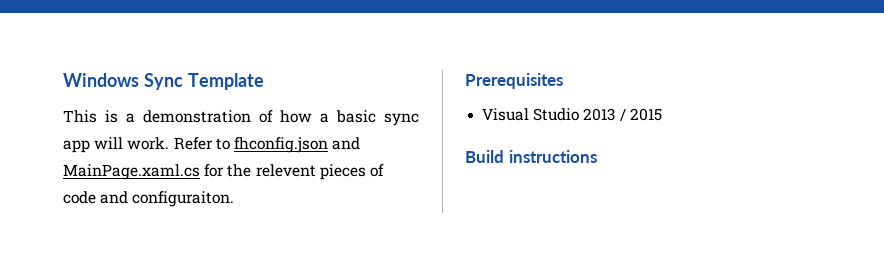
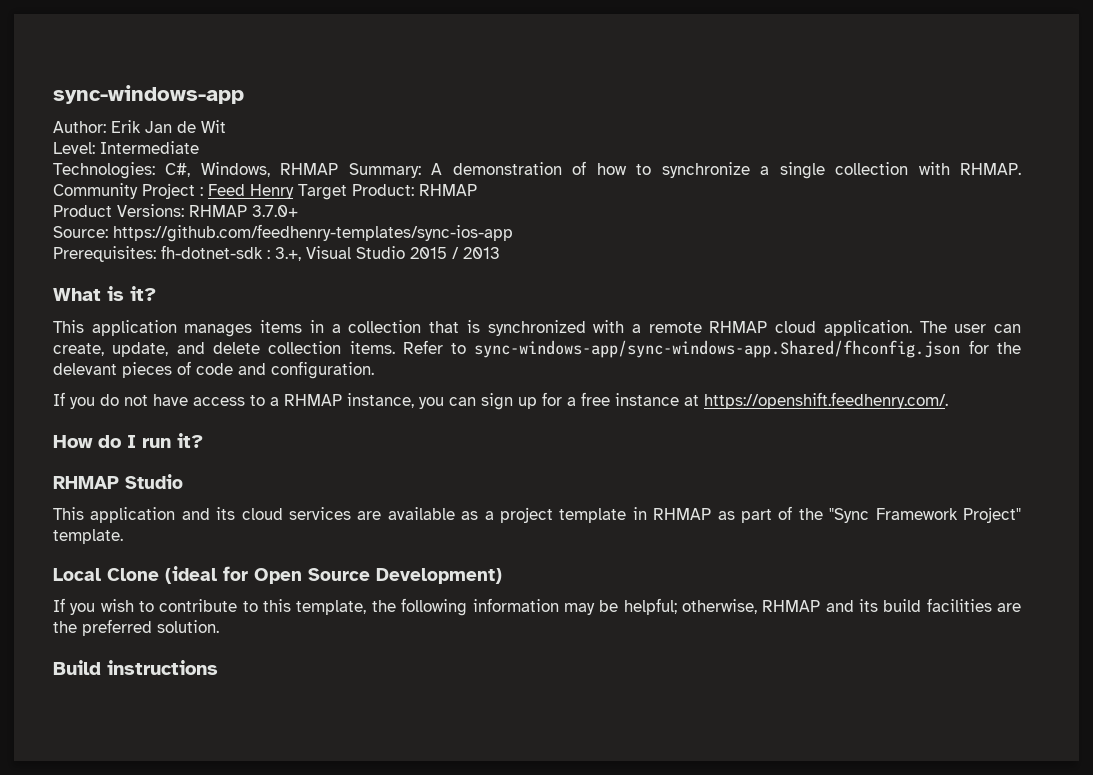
- Windows Sync Template
- This is a demonstration of how a basic sync app will work. Refer to fhconfig.json and MainPage.xaml.cs for the relevent pieces of code and configuraiton.
- Prerequisites
- Visual Studio 2013 / 2015
+ sync-windows-app
+ Author: Erik Jan de Wit
+ Level: Intermediate
+ Technologies: C#, Windows, RHMAP Summary: A demonstration of how to synchronize a single collection with RHMAP. Community Project : Feed Henry Target Product: RHMAP
+ Product Versions: RHMAP 3.7.0+
+ Source: https://github.com/feedhenry-templates/sync-ios-app
+ Prerequisites: fh-dotnet-sdk : 3.+, Visual Studio 2015 / 2013
+ What is it?
+ This application manages items in a collection that is synchronized with a remote RHMAP cloud application. The user can create, update, and delete collection items. Refer to sync-windows-app/sync-windows-app.Shared/fhconfig.json for the delevant pieces of code and configuration.
+ If you do not have access to a RHMAP instance, you can sign up for a free instance at https://openshift.feedhenry.com/.
+ How do I run it?
+ RHMAP Studio
+ This application and its cloud services are available as a project template in RHMAP as part of the "Sync Framework Project" template.
+ Local Clone (ideal for Open Source Development)
+ If you wish to contribute to this template, the following information may be helpful; otherwise, RHMAP and its build facilities are the preferred solution.

